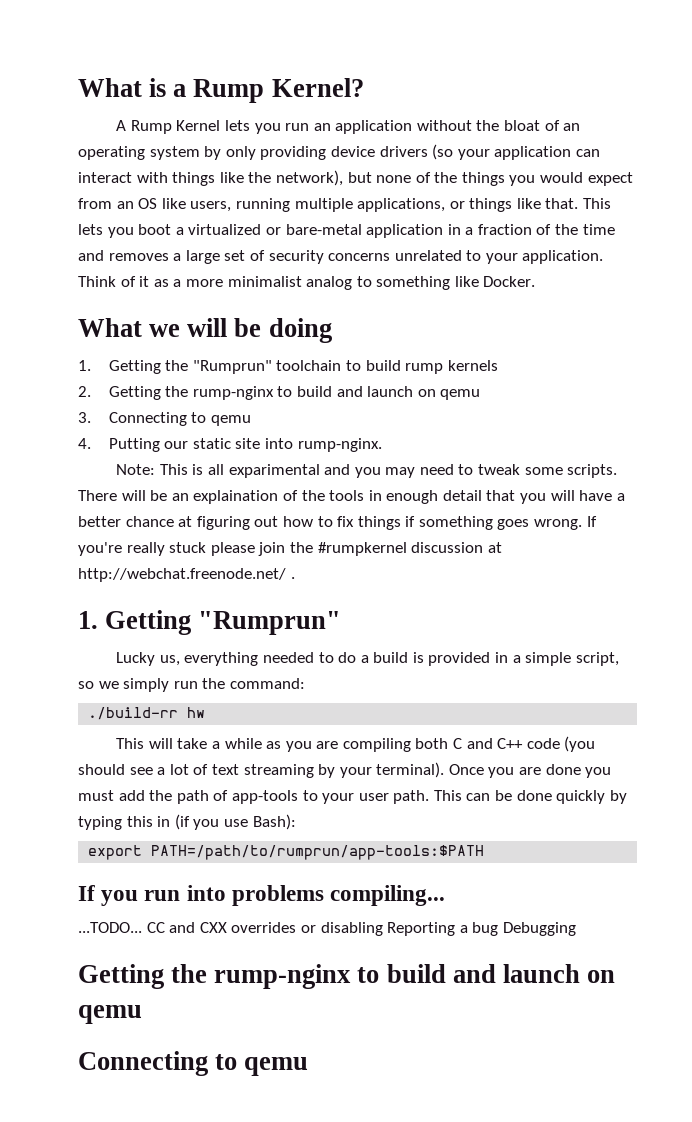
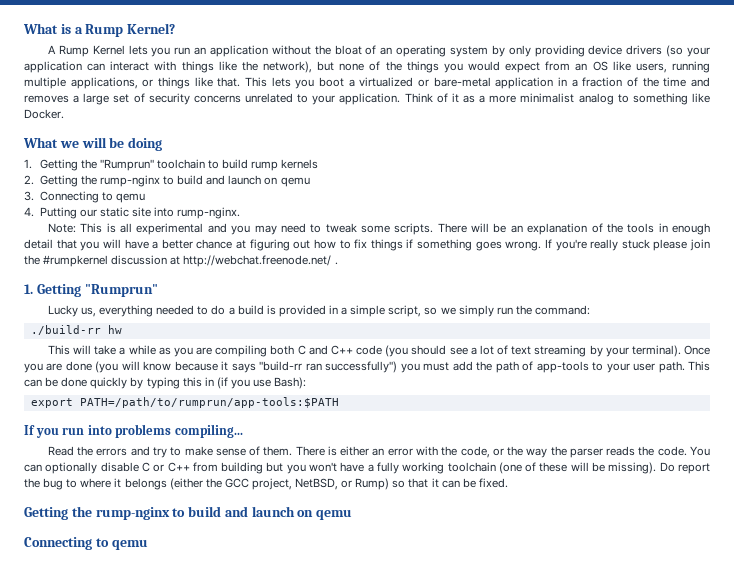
- Note: This is all exparimental and you may need to tweak some scripts.
+ Note: This is all experimental and you may need to tweak some scripts.
- There will be an explaination of the tools in enough detail that you will have a better chance at figuring out how to fix things if something goes wrong.
+ There will be an explanation of the tools in enough detail that you will have a better chance at figuring out how to fix things if something goes wrong.
- Once you are done you must add the path of app-tools to your user path.
+ Once you are done (you will know because it says "build-rr ran successfully") you must add the path of app-tools to your user path.
- ...TODO... CC and CXX overrides or disabling Reporting a bug Debugging
+ Read the errors and try to make sense of them. There is either an error with the code, or the way the parser reads the code. You can optionally disable C or C++ from building but you won't have a fully working toolchain (one of these will be missing). Do report the bug to where it belongs (either the GCC project, NetBSD, or Rump) so that it can be fixed.

